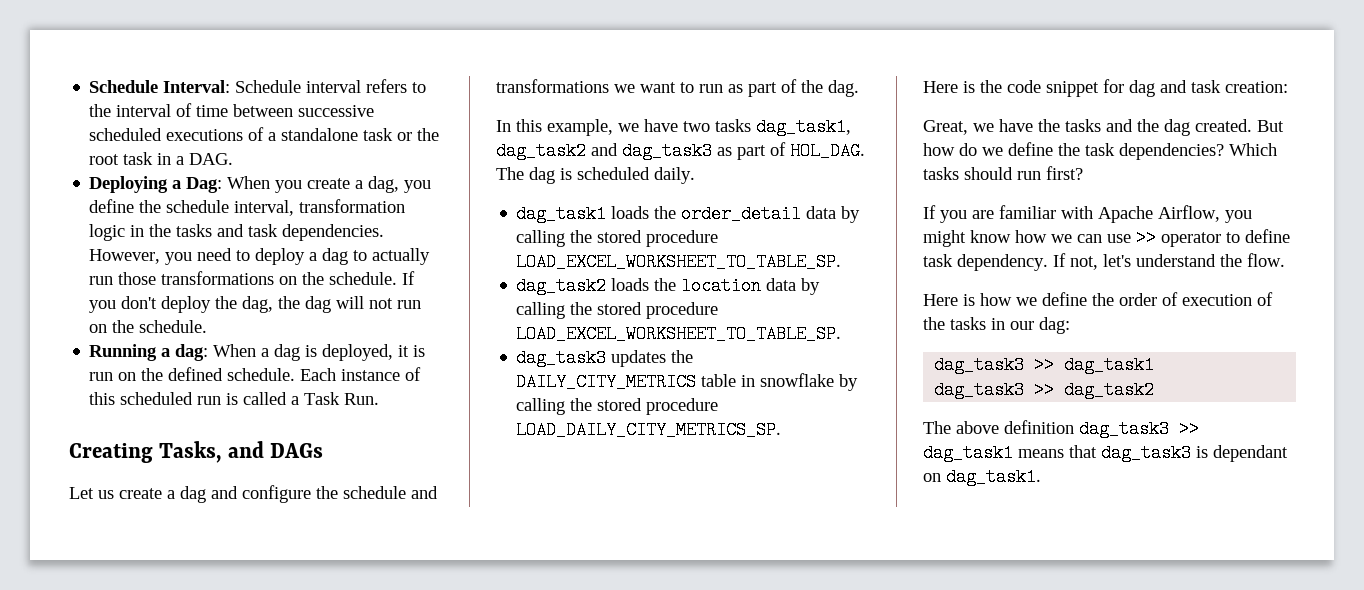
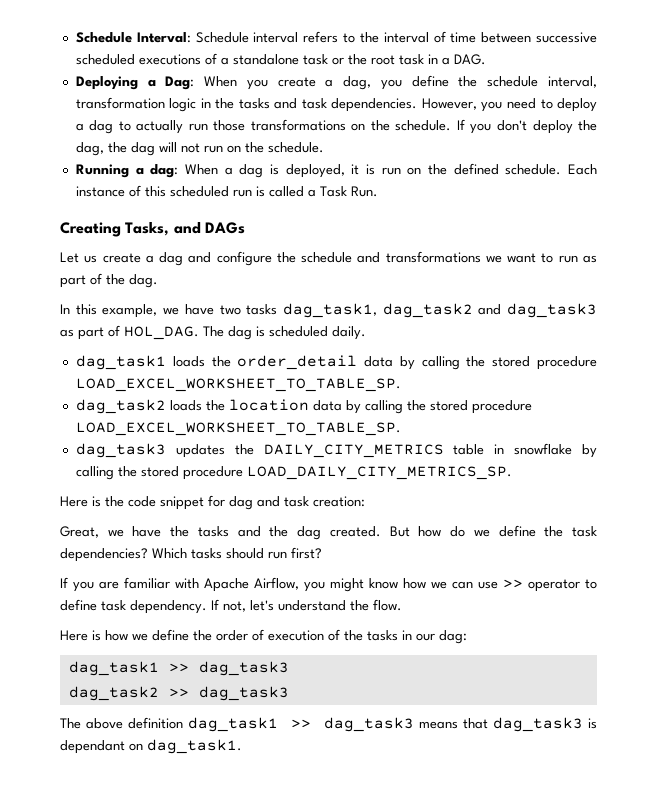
  Here is how we define the order of execution of the tasks in our dag:
- dag_task3 >> dag_task1
- dag_task3 >> dag_task2
+ dag_task1 >> dag_task3
+ dag_task2 >> dag_task3
- The above definition dag_task3 >> dag_task1 means that dag_task3 is dependant on dag_task1.
+ The above definition dag_task1 >> dag_task3 means that dag_task3 is dependant on dag_task1.

